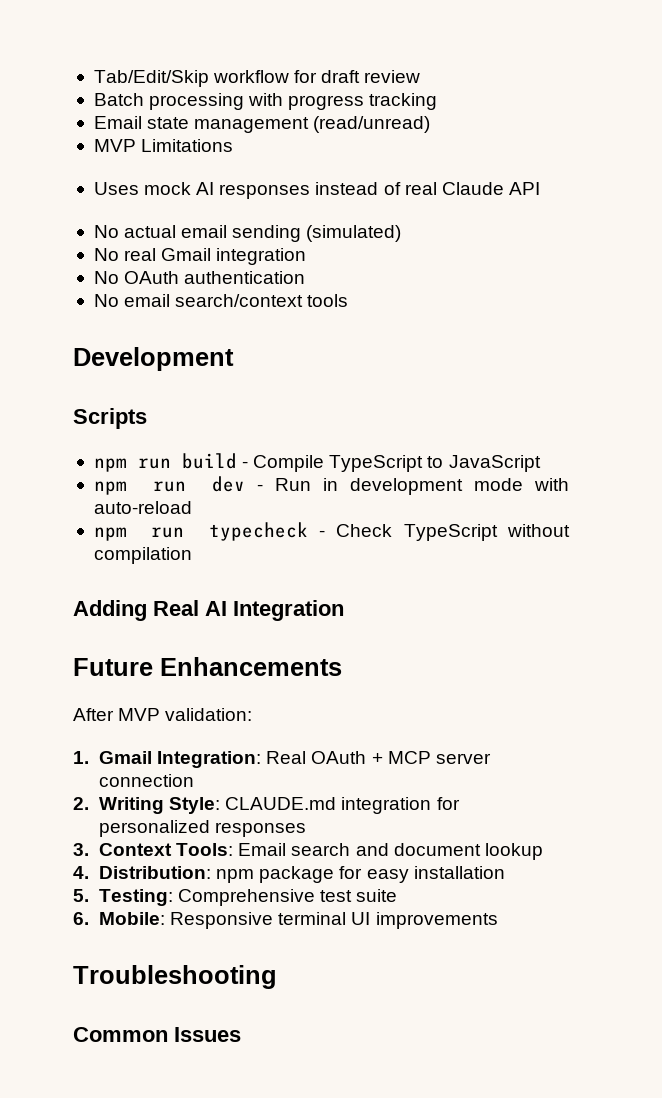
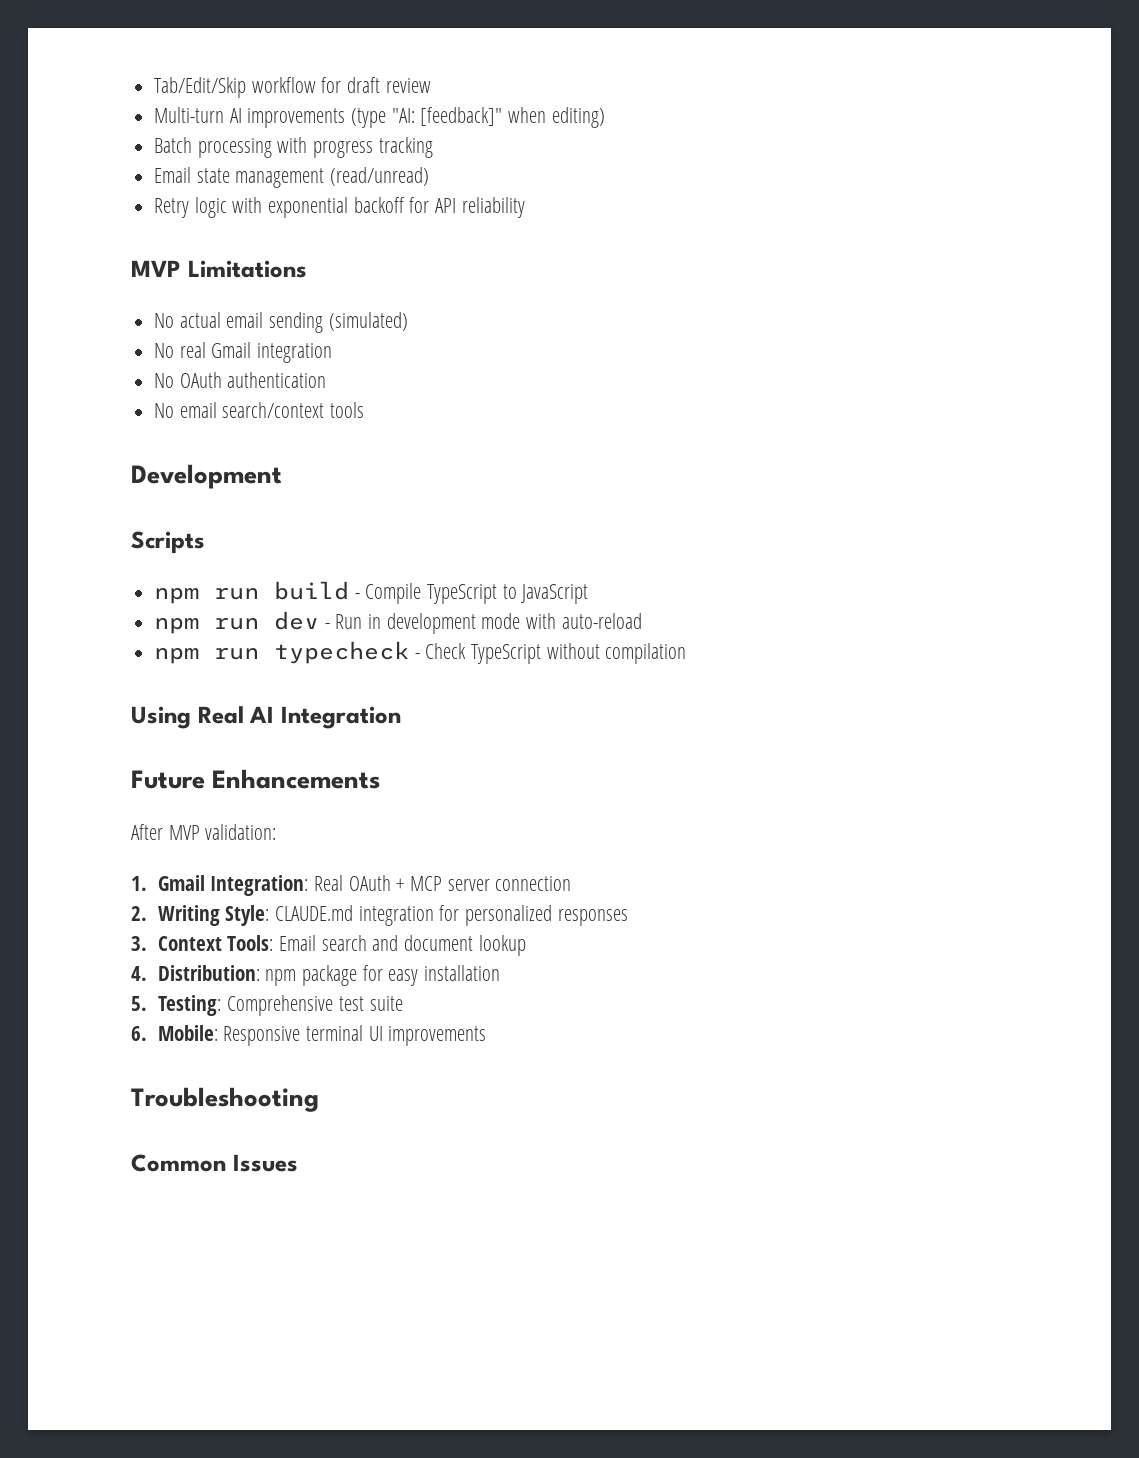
+ Multi-turn AI improvements (type "AI: [feedback]" when editing)
+ Retry logic with exponential backoff for API reliability
  MVP Limitations
- Uses mock AI responses instead of real Claude API
- Adding Real AI Integration
+ Using Real AI Integration

